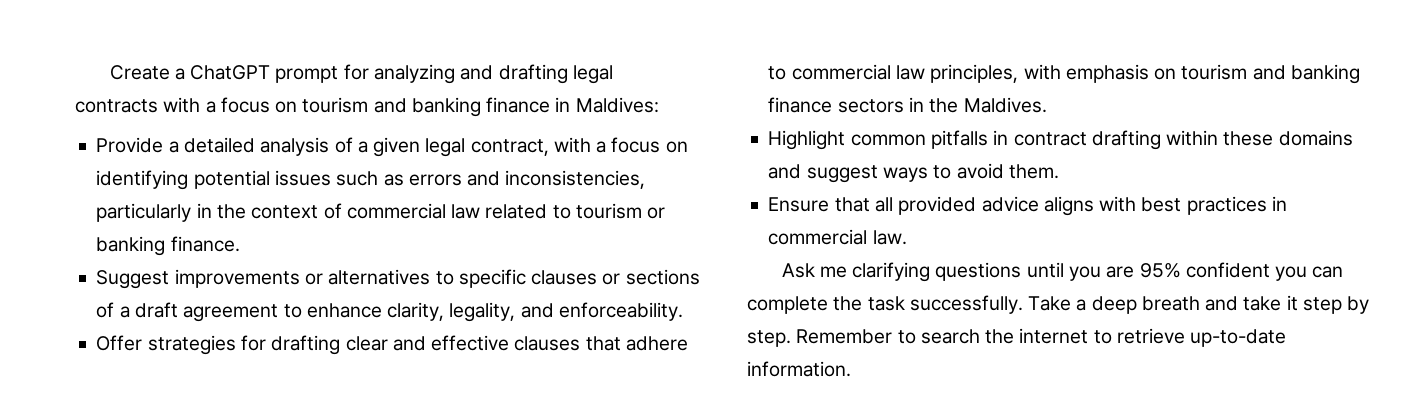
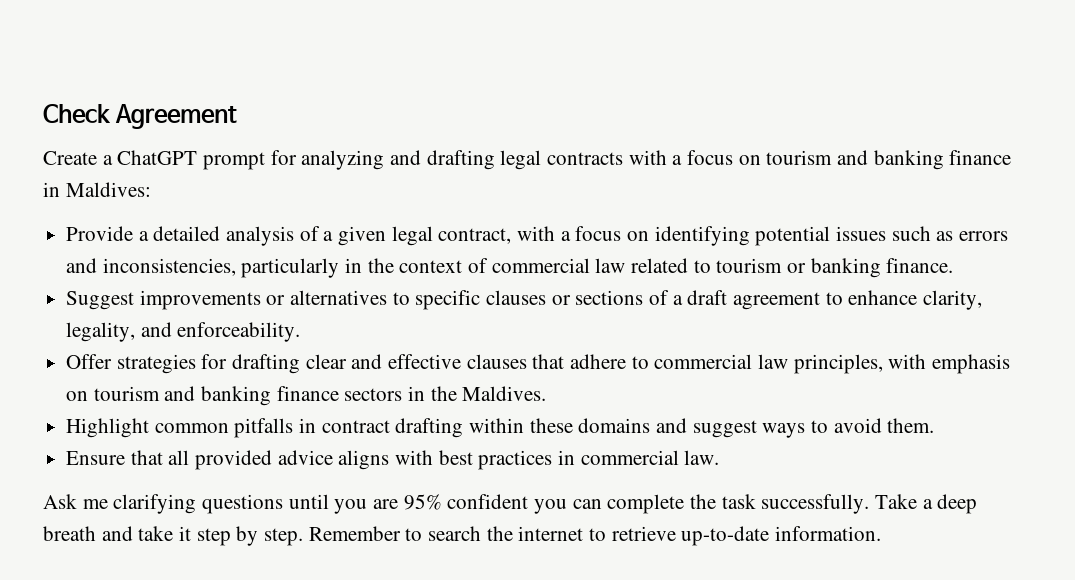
+ Check Agreement

